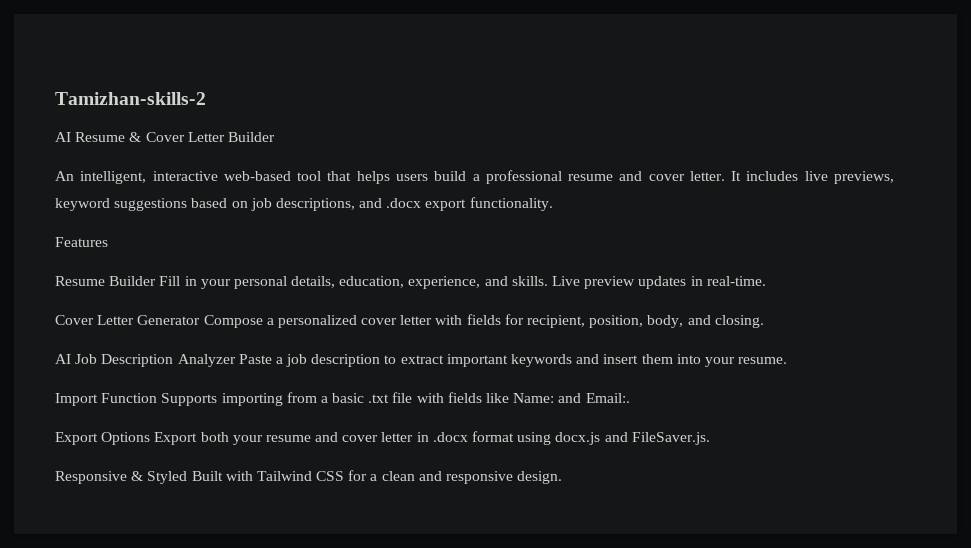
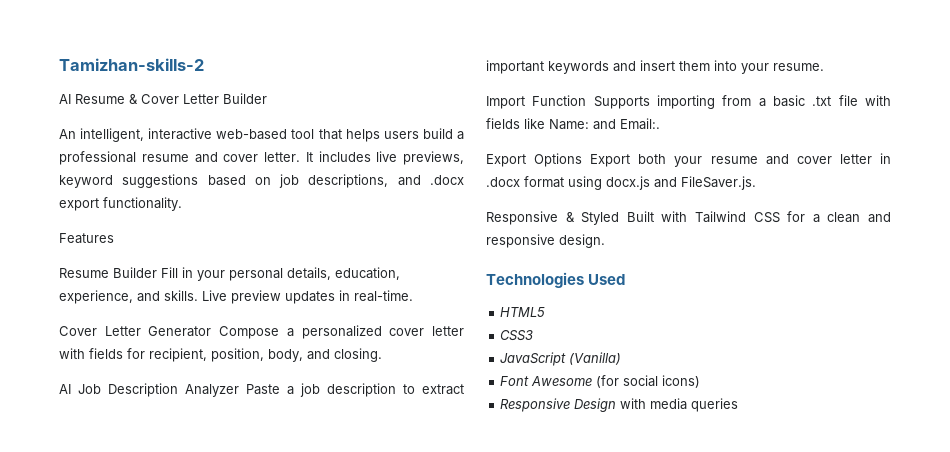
+ Technologies Used
+ HTML5
+ CSS3
+ JavaScript (Vanilla)
+ Font Awesome (for social icons)
+ Responsive Design with media queries

